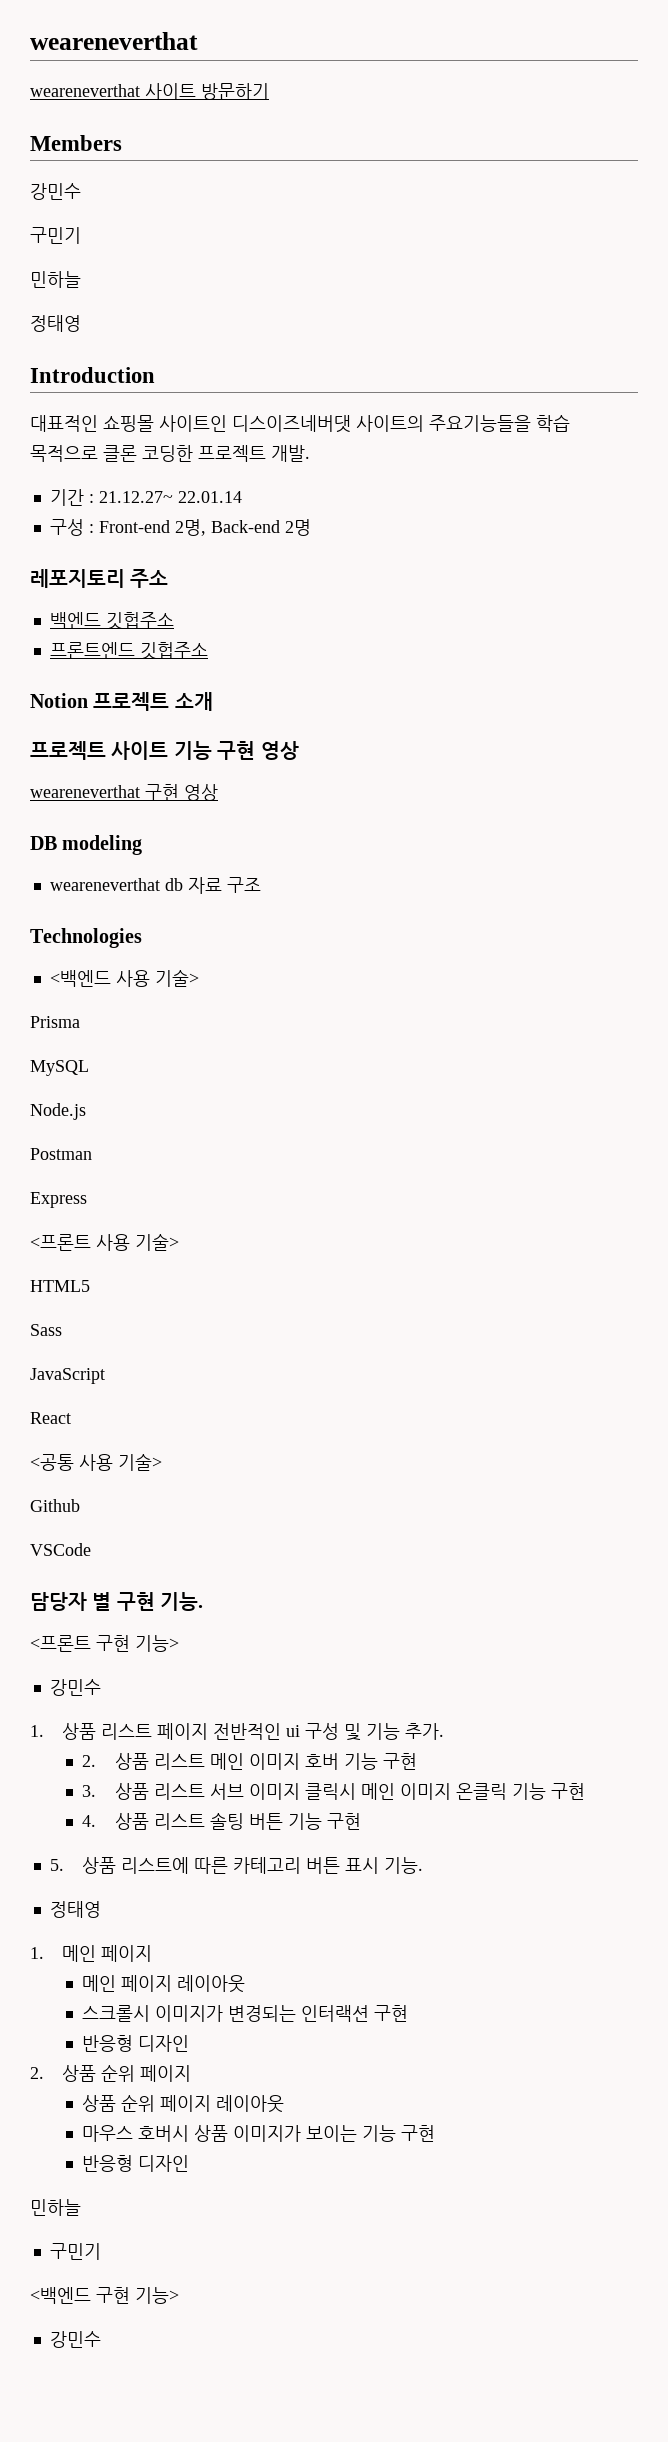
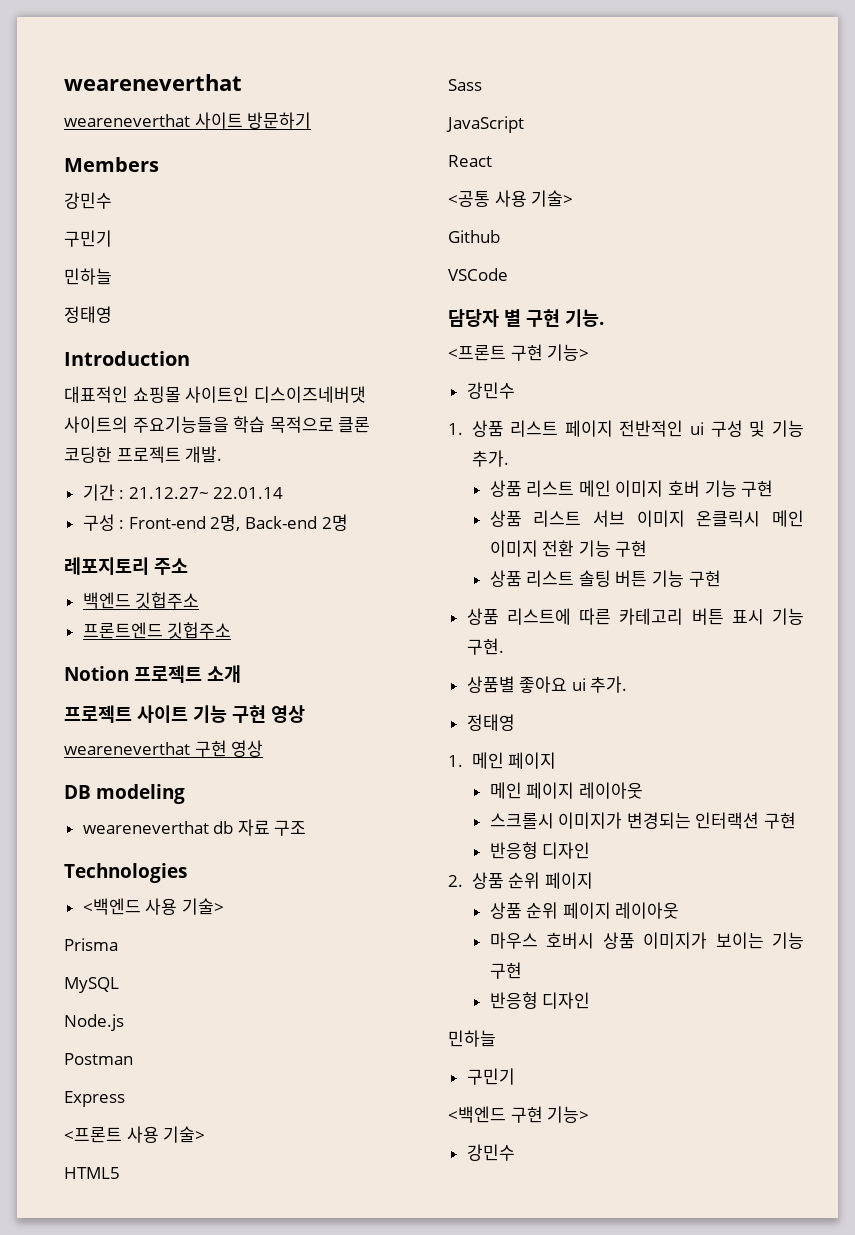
- 2. 상품 리스트 메인 이미지 호버 기능 구현
+ 상품 리스트 메인 이미지 호버 기능 구현
- 3. 상품 리스트 서브 이미지 클릭시 메인 이미지 온클릭 기능 구현
- 4. 상품 리스트 솔팅 버튼 기능 구현
+ 상품 리스트 서브 이미지 온클릭시 메인 이미지 전환 기능 구현
+ 상품 리스트 솔팅 버튼 기능 구현
- 5. 상품 리스트에 따른 카테고리 버튼 표시 기능.
+ 상품 리스트에 따른 카테고리 버튼 표시 기능 구현.
+ 상품별 좋아요 ui 추가.

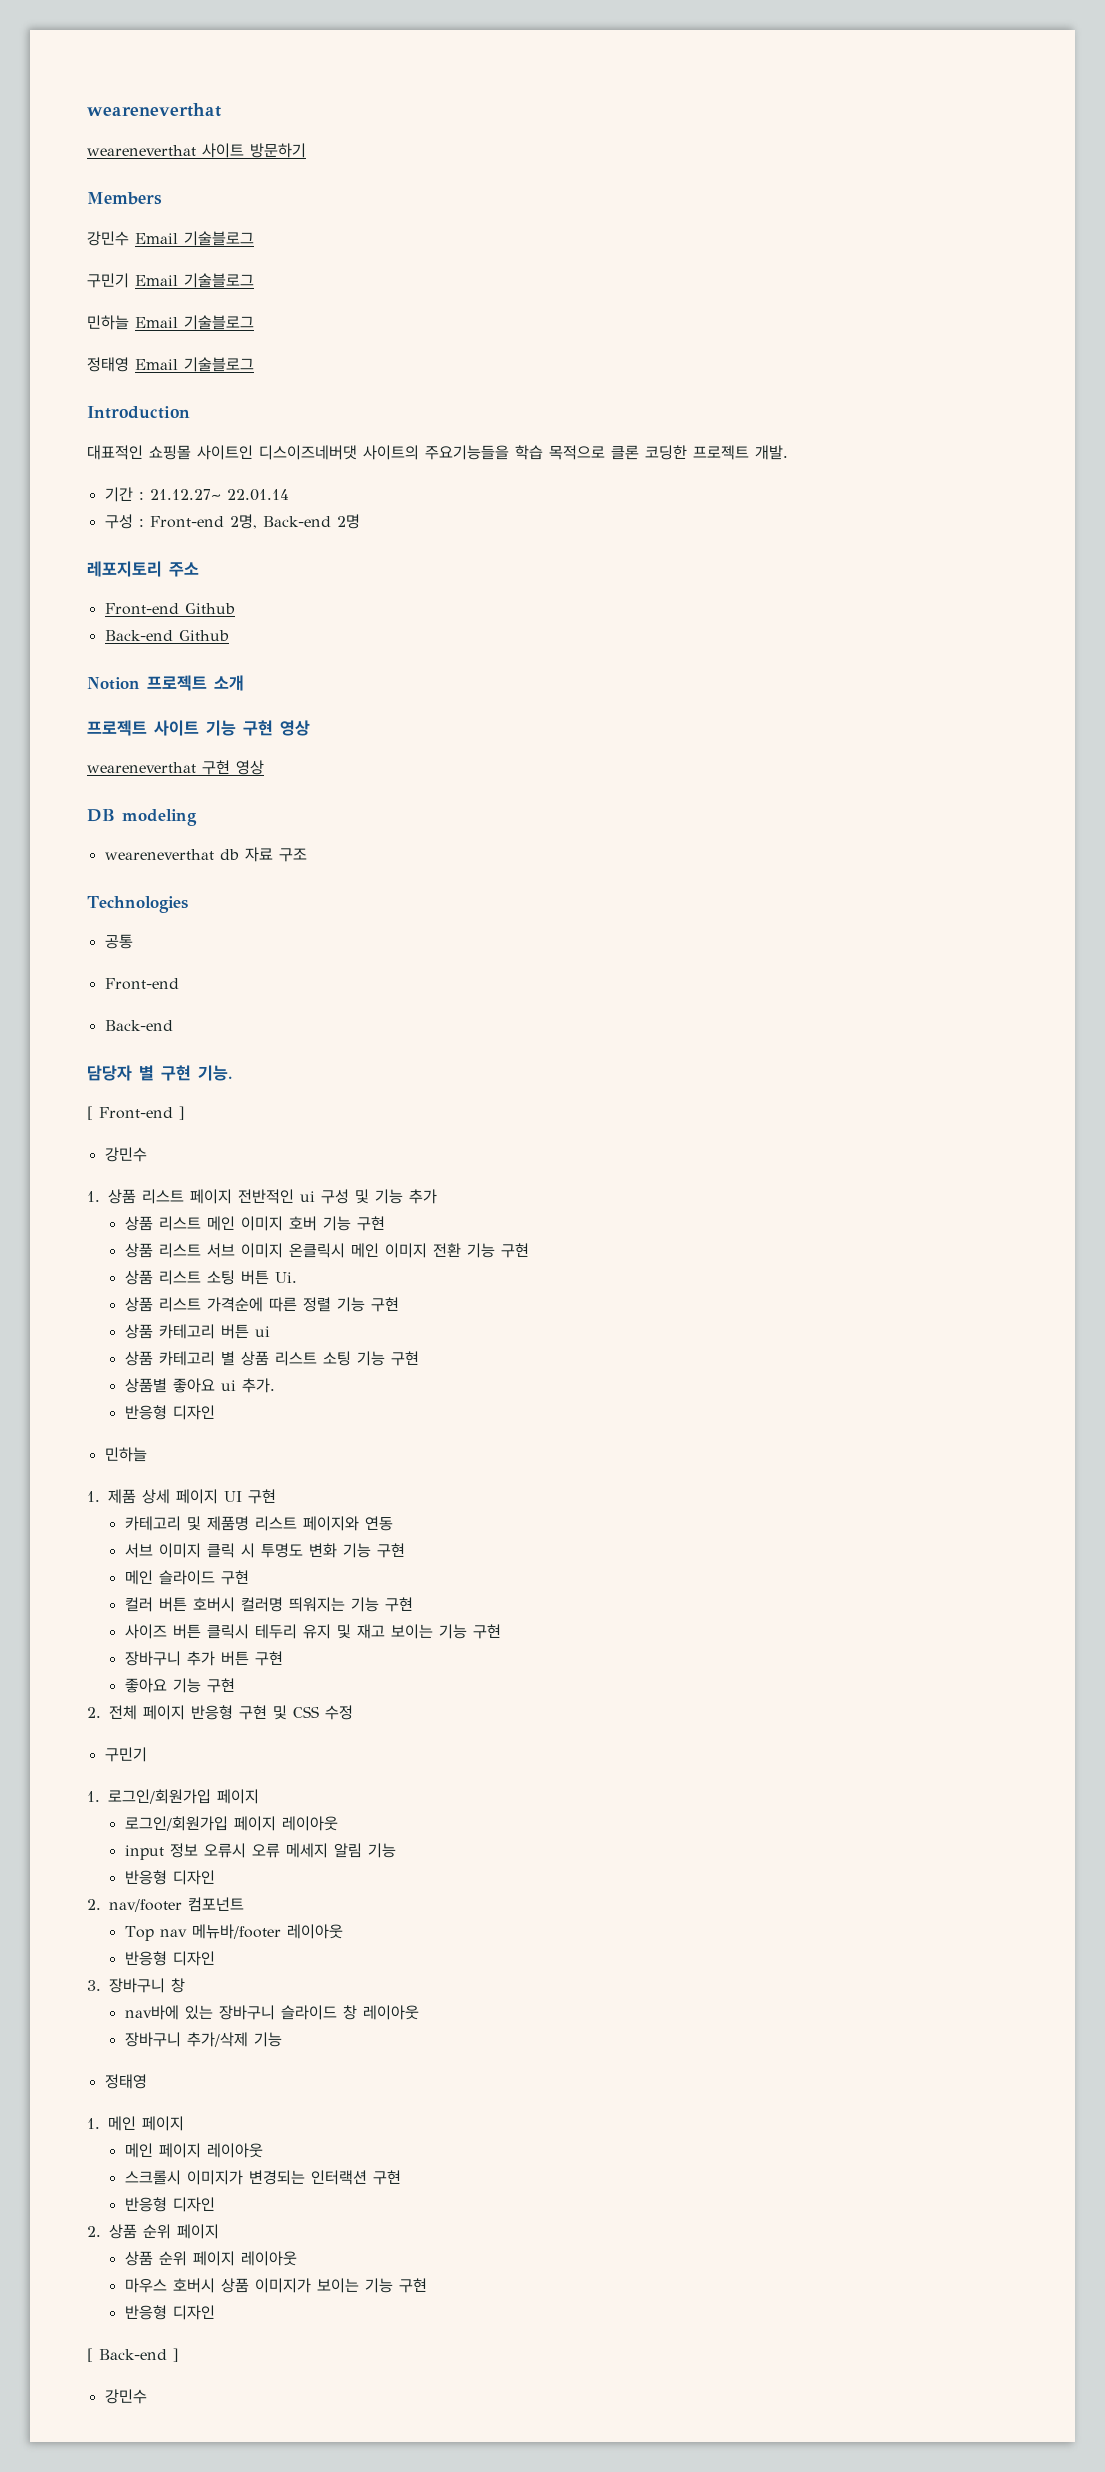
  Members
- 강민수
- 구민기
- 민하늘
- 정태영
+ 강민수 Email 기술블로그
+ 구민기 Email 기술블로그
+ 민하늘 Email 기술블로그
+ 정태영 Email 기술블로그
- 백엔드 깃헙주소
- 프론트엔드 깃헙주소
+ Front-end Github
+ Back-end Github
- <백엔드 사용 기술>
- Prisma
- MySQL
- Node.js
- Postman
- Express
- <프론트 사용 기술>
- HTML5
- Sass
- JavaScript
- React
- <공통 사용 기술>
- Github
- VSCode
+ 공통
+ Front-end
+ Back-end
- <프론트 구현 기능>
+ [ Front-end ]
- 1. 상품 리스트 페이지 전반적인 ui 구성 및 기능 추가.
+ 1. 상품 리스트 페이지 전반적인 ui 구성 및 기능 추가
- 상품 리스트 솔팅 버튼 기능 구현
- 상품 리스트에 따른 카테고리 버튼 표시 기능 구현.
+ 상품 리스트 소팅 버튼 Ui.
+ 상품 리스트 가격순에 따른 정렬 기능 구현
+ 상품 카테고리 버튼 ui
+ 상품 카테고리 별 상품 리스트 소팅 기능 구현
  상품별 좋아요 ui 추가.
+ 반응형 디자인
+ 민하늘
+ 1. 제품 상세 페이지 UI 구현
+ 카테고리 및 제품명 리스트 페이지와 연동
+ 서브 이미지 클릭 시 투명도 변화 기능 구현
+ 메인 슬라이드 구현
+ 컬러 버튼 호버시 컬러명 띄워지는 기능 구현
+ 사이즈 버튼 클릭시 테두리 유지 및 재고 보이는 기능 구현
+ 장바구니 추가 버튼 구현
+ 좋아요 기능 구현
+ 2. 전체 페이지 반응형 구현 및 CSS 수정
+ 구민기
+ 1. 로그인/회원가입 페이지
+ 로그인/회원가입 페이지 레이아웃
+ input 정보 오류시 오류 메세지 알림 기능
+ 반응형 디자인
+ 2. nav/footer 컴포넌트
+ Top nav 메뉴바/footer 레이아웃
+ 반응형 디자인
+ 3. 장바구니 창
+ nav바에 있는 장바구니 슬라이드 창 레이아웃
+ 장바구니 추가/삭제 기능
  마우스 호버시 상품 이미지가 보이는 기능 구현
  반응형 디자인
- 민하늘
- 구민기
- <백엔드 구현 기능>
+ [ Back-end ]

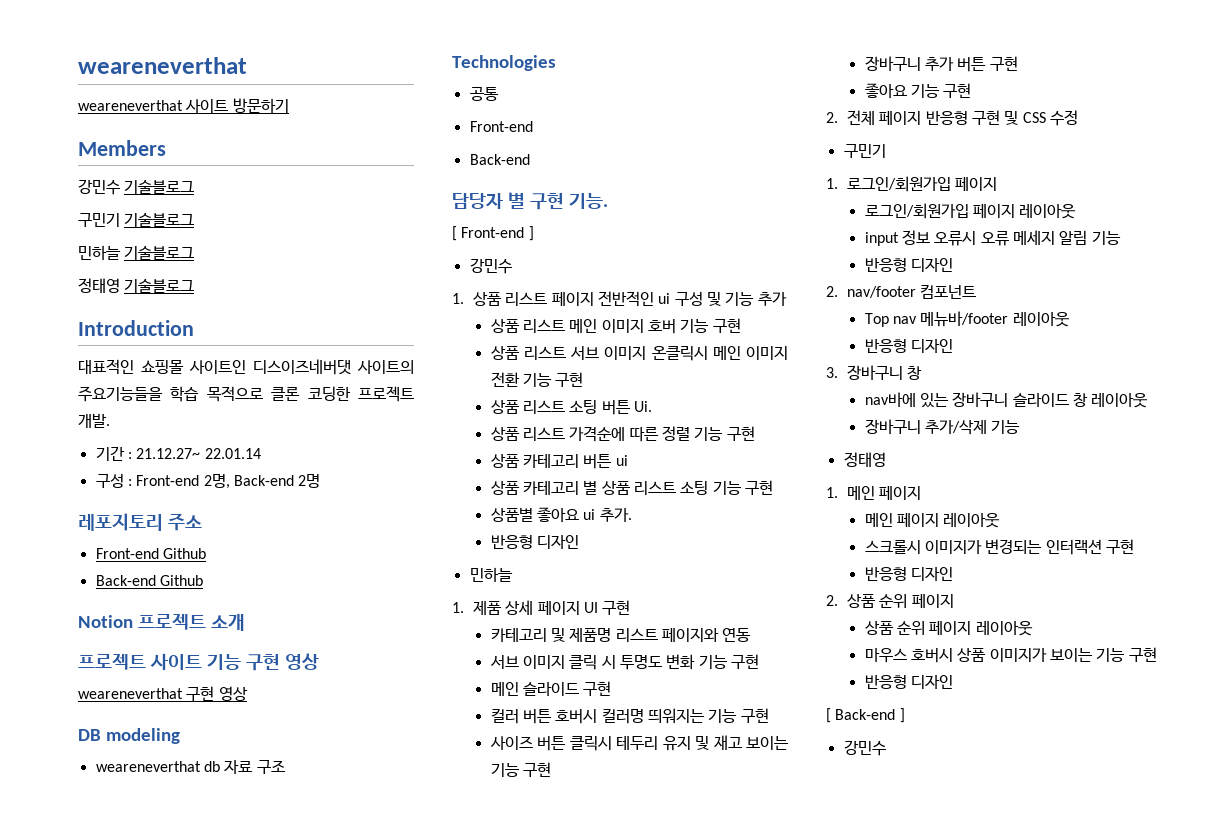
- 강민수 Email 기술블로그
+ 강민수 기술블로그
- 구민기 Email 기술블로그
+ 구민기 기술블로그
- 민하늘 Email 기술블로그
+ 민하늘 기술블로그
- 정태영 Email 기술블로그
+ 정태영 기술블로그

